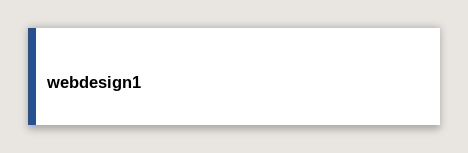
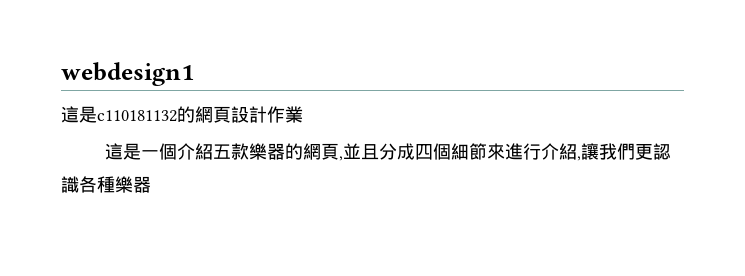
+ 這是c110181132的網頁設計作業
+ 這是一個介紹五款樂器的網頁,並且分成四個細節來進行介紹,讓我們更認識各種樂器

